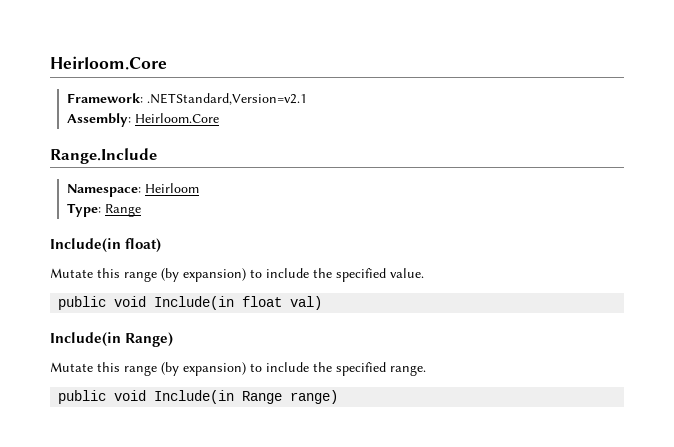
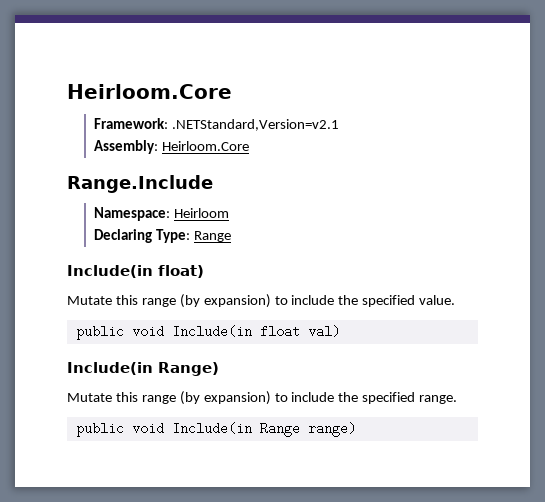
- Type: Range
+ Declaring Type: Range

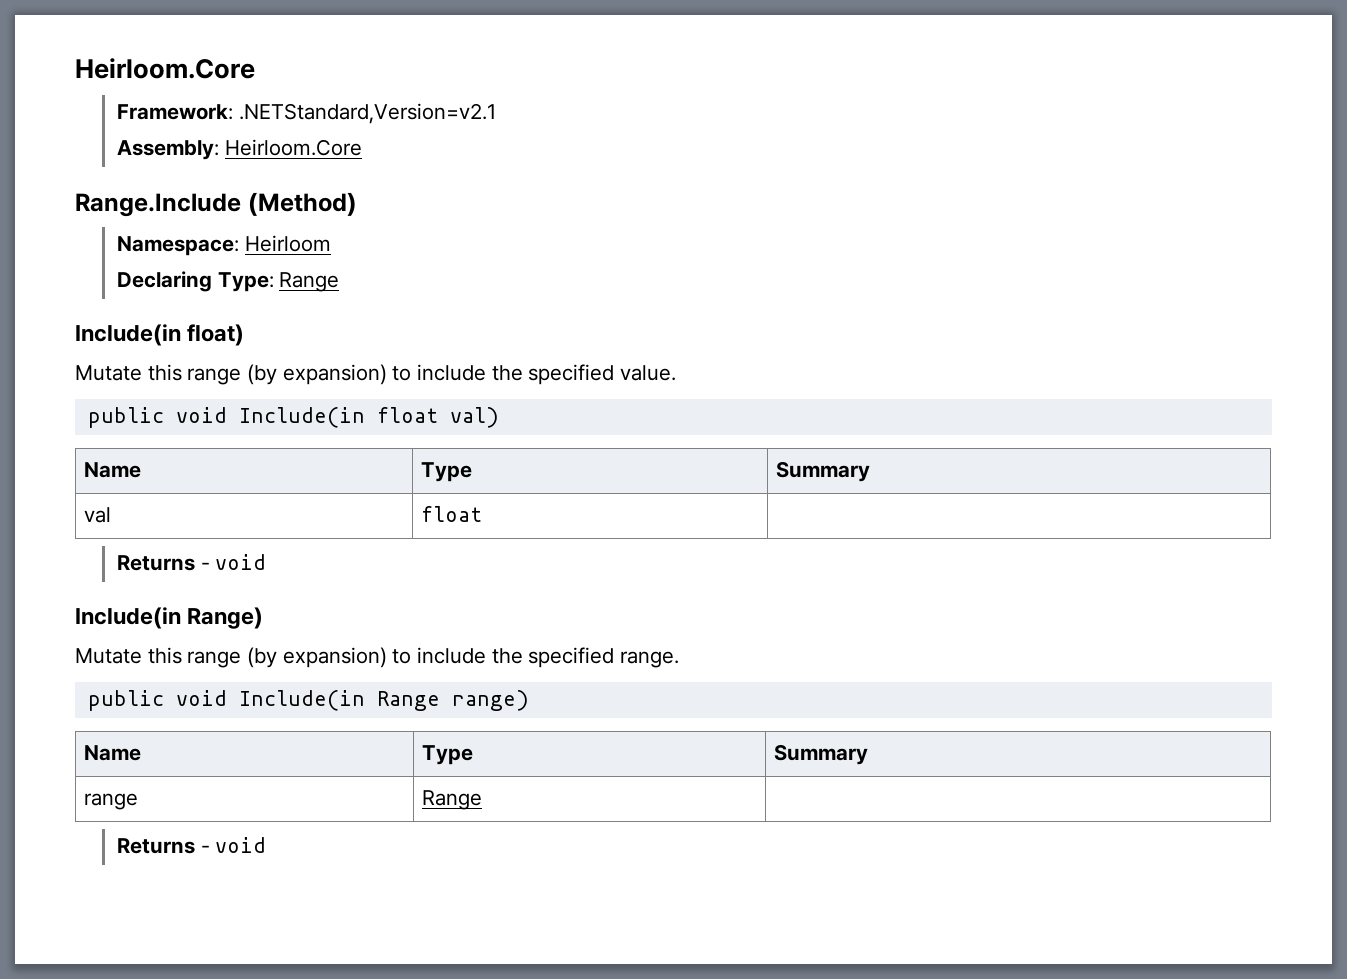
- Range.Include
+ Range.Include (Method)
  public void Include(in float val)
+ Name | Type | Summary
+ val | float |
+ Returns - void
  public void Include(in Range range)
+ Name | Type | Summary
+ range | Range |
+ Returns - void

